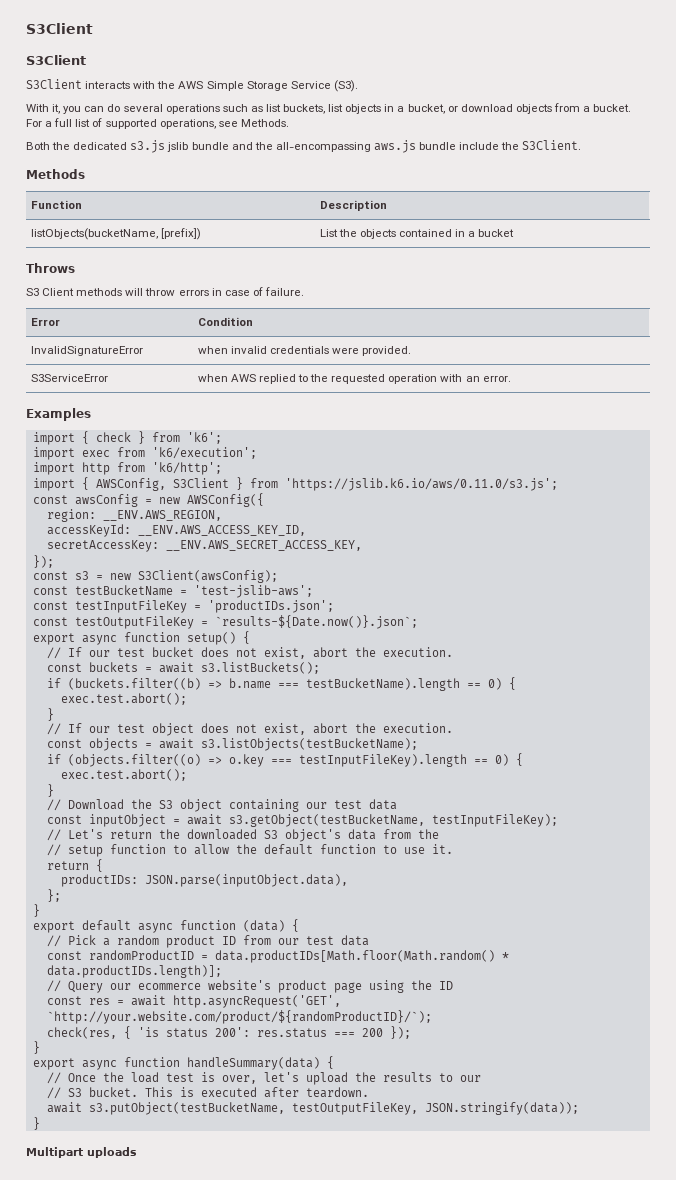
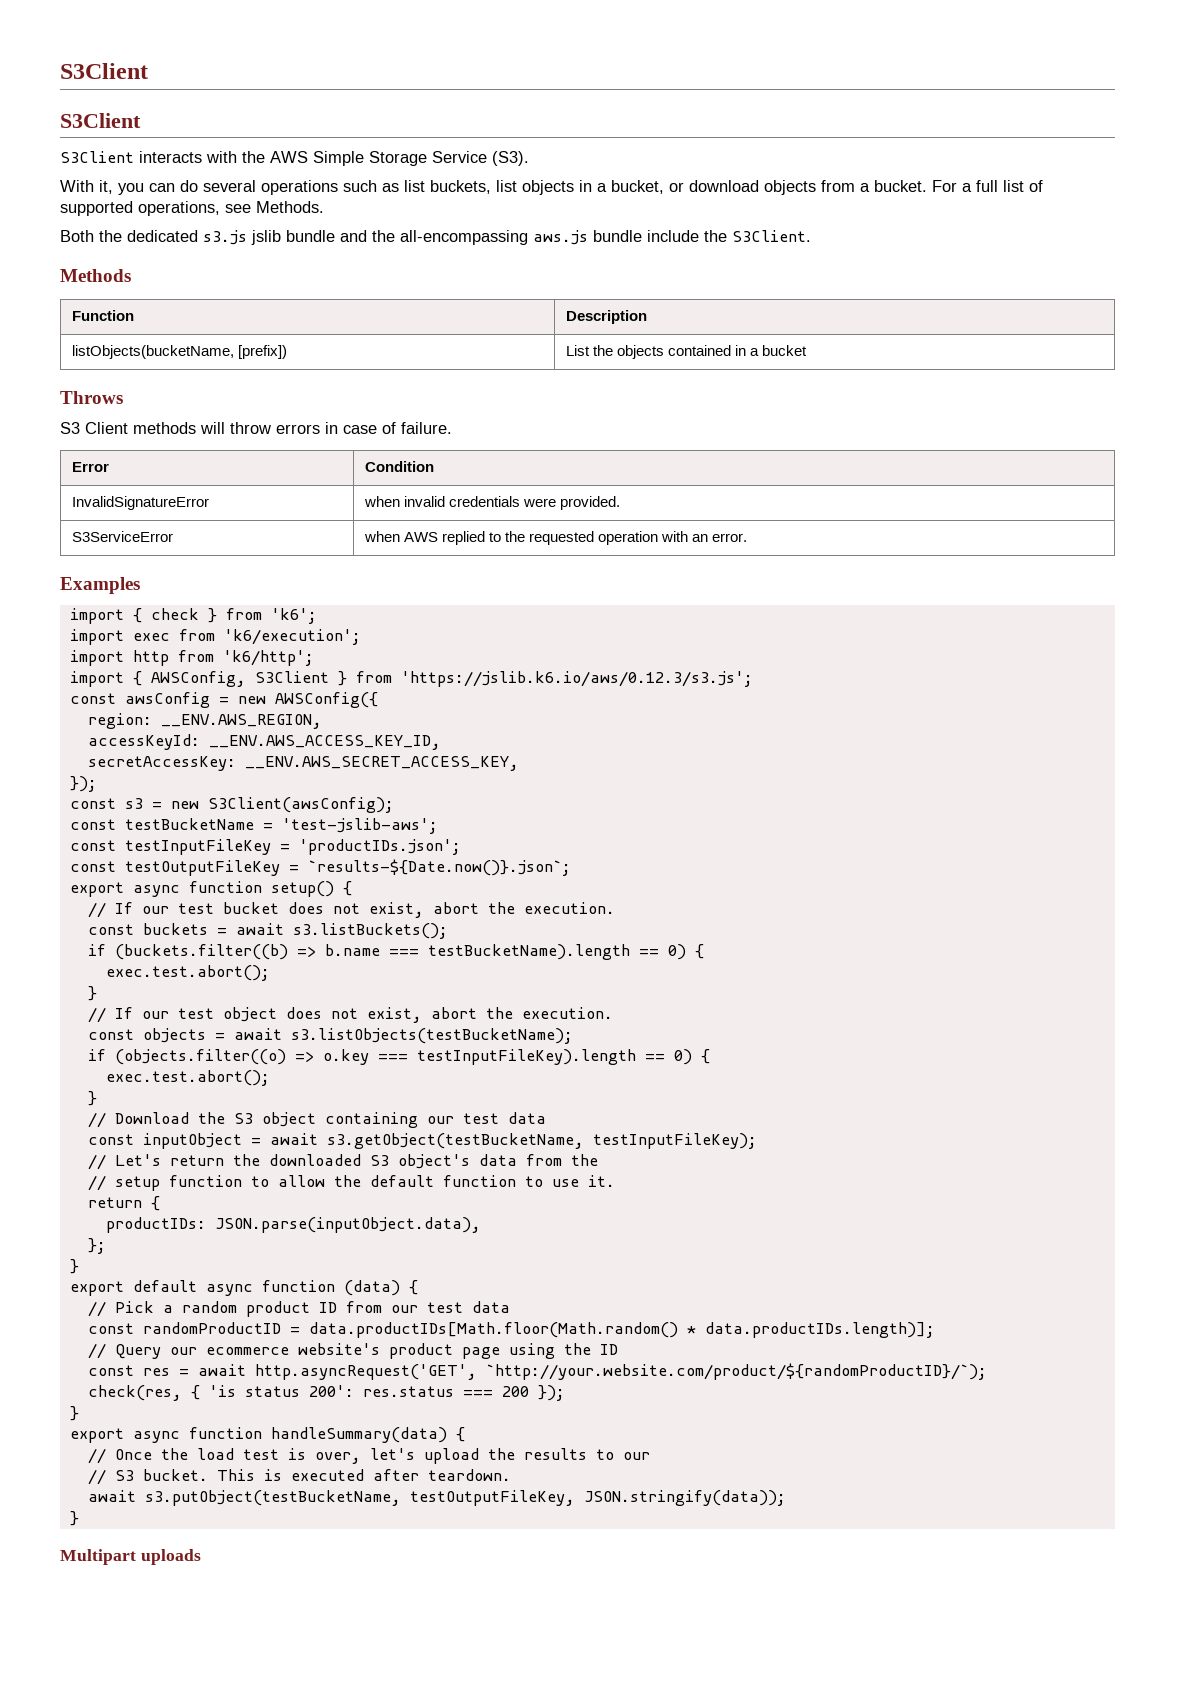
- import { AWSConfig, S3Client } from 'https://jslib.k6.io/aws/0.11.0/s3.js';
+ import { AWSConfig, S3Client } from 'https://jslib.k6.io/aws/0.12.3/s3.js';

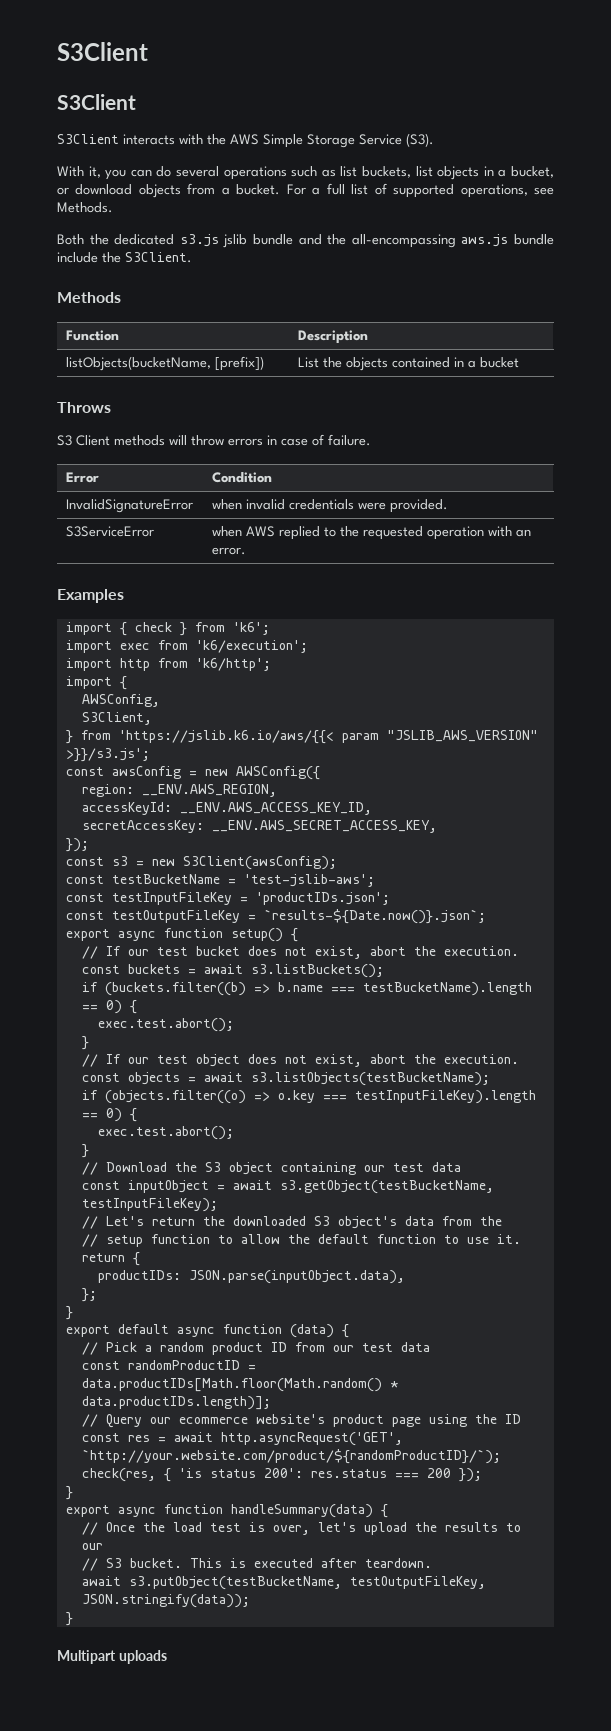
  import http from 'k6/http';
- import { AWSConfig, S3Client } from 'https://jslib.k6.io/aws/0.12.3/s3.js';
+ import {
+ AWSConfig,
+ S3Client,
+ } from 'https://jslib.k6.io/aws/{{< param "JSLIB_AWS_VERSION" >}}/s3.js';

